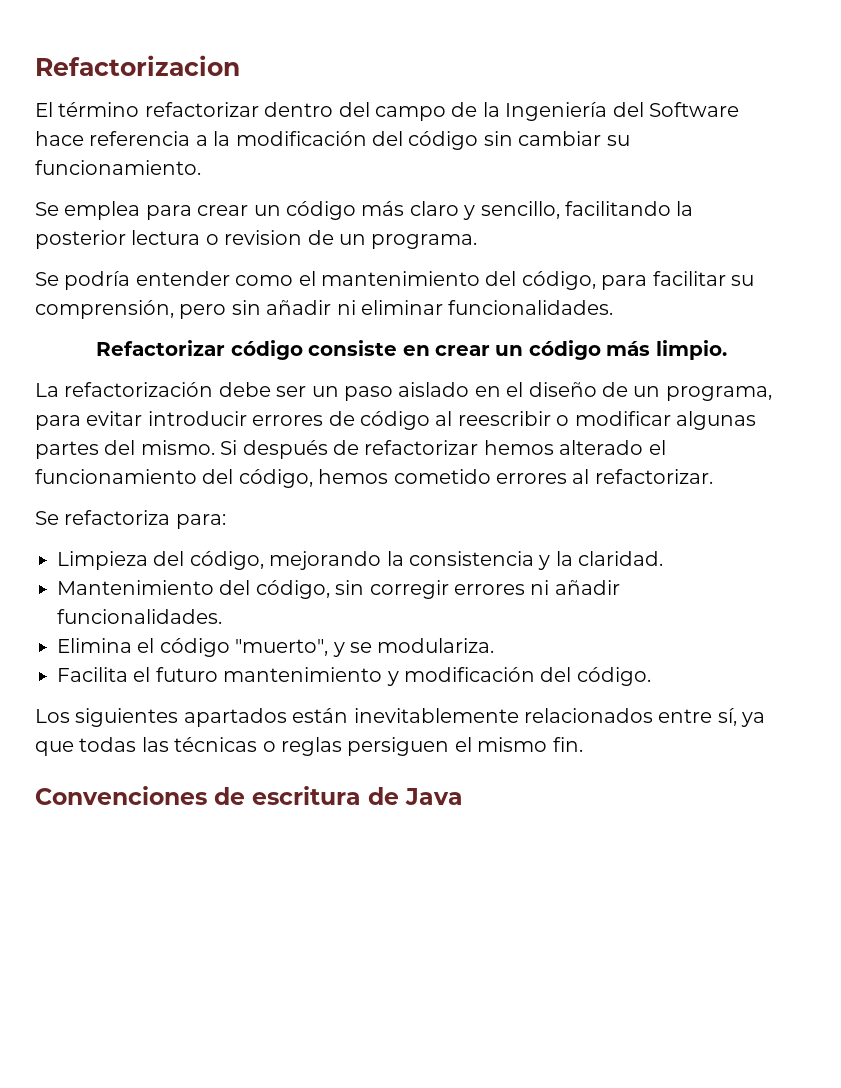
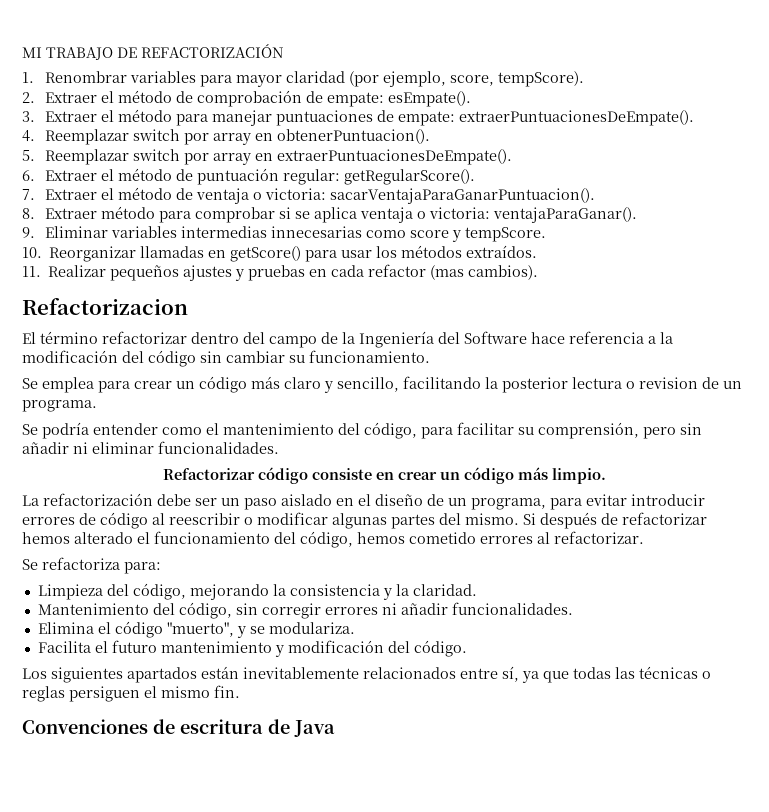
+ MI TRABAJO DE REFACTORIZACIÓN
+ 1. Renombrar variables para mayor claridad (por ejemplo, score, tempScore).
+ 2. Extraer el método de comprobación de empate: esEmpate().
+ 3. Extraer el método para manejar puntuaciones de empate: extraerPuntuacionesDeEmpate().
+ 4. Reemplazar switch por array en obtenerPuntuacion().
+ 5. Reemplazar switch por array en extraerPuntuacionesDeEmpate().
+ 6. Extraer el método de puntuación regular: getRegularScore().
+ 7. Extraer el método de ventaja o victoria: sacarVentajaParaGanarPuntuacion().
+ 8. Extraer método para comprobar si se aplica ventaja o victoria: ventajaParaGanar().
+ 9. Eliminar variables intermedias innecesarias como score y tempScore.
+ 10. Reorganizar llamadas en getScore() para usar los métodos extraídos.
+ 11. Realizar pequeños ajustes y pruebas en cada refactor (mas cambios).

